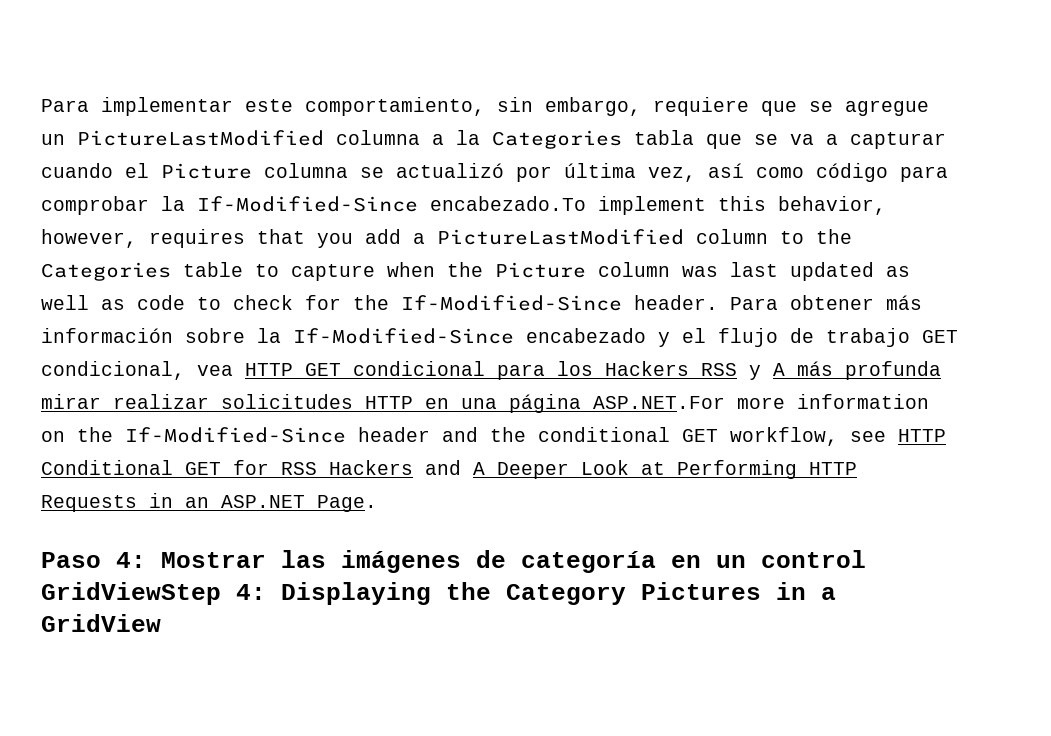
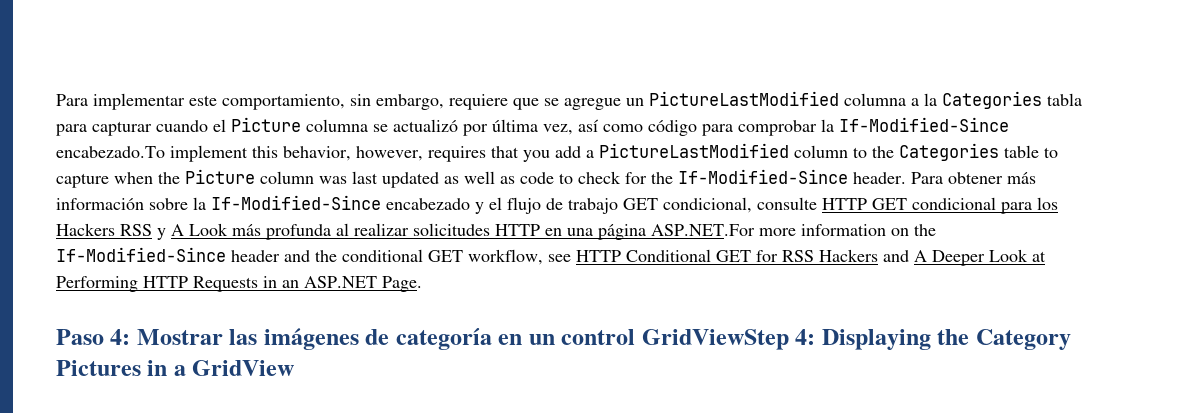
- Para implementar este comportamiento, sin embargo, requiere que se agregue un PictureLastModified columna a la Categories tabla que se va a capturar cuando el Picture columna se actualizó por última vez, así como código para comprobar la If-Modified-Since encabezado.To implement this behavior, however, requires that you add a PictureLastModified column to the Categories table to capture when the Picture column was last updated as well as code to check for the If-Modified-Since header.
+ Para implementar este comportamiento, sin embargo, requiere que se agregue un PictureLastModified columna a la Categories tabla para capturar cuando el Picture columna se actualizó por última vez, así como código para comprobar la If-Modified-Since encabezado.To implement this behavior, however, requires that you add a PictureLastModified column to the Categories table to capture when the Picture column was last updated as well as code to check for the If-Modified-Since header.
- Para obtener más información sobre la If-Modified-Since encabezado y el flujo de trabajo GET condicional, vea HTTP GET condicional para los Hackers RSS y A más profunda mirar realizar solicitudes HTTP en una página ASP.NET.For more information on the If-Modified-Since header and the conditional GET workflow, see HTTP Conditional GET for RSS Hackers and A Deeper Look at Performing HTTP Requests in an ASP.NET Page.
+ Para obtener más información sobre la If-Modified-Since encabezado y el flujo de trabajo GET condicional, consulte HTTP GET condicional para los Hackers RSS y A Look más profunda al realizar solicitudes HTTP en una página ASP.NET.For more information on the If-Modified-Since header and the conditional GET workflow, see HTTP Conditional GET for RSS Hackers and A Deeper Look at Performing HTTP Requests in an ASP.NET Page.

